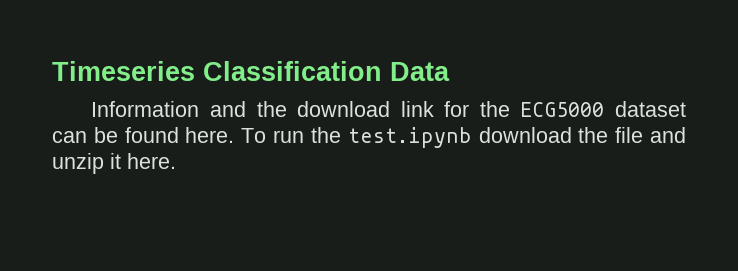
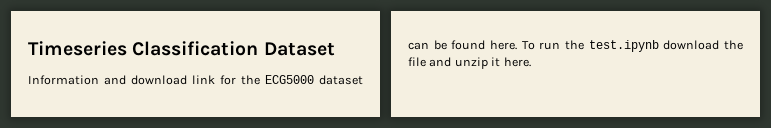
- Timeseries Classification Data
+ Timeseries Classification Dataset
- Information and the download link for the ECG5000 dataset can be found here.
+ Information and download link for the ECG5000 dataset can be found here.

